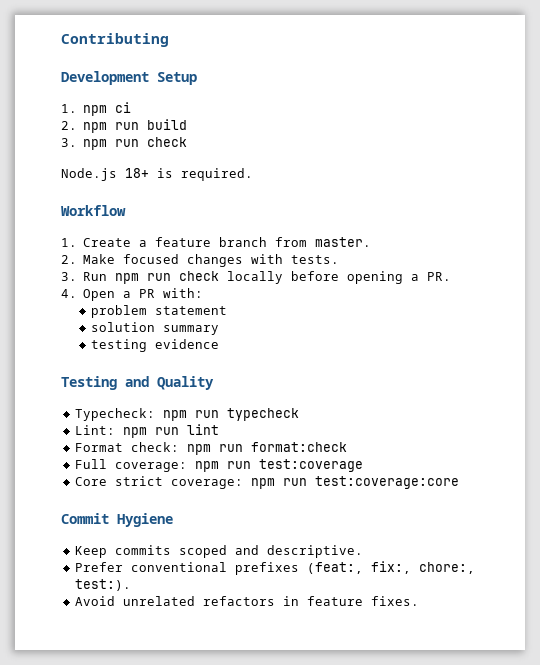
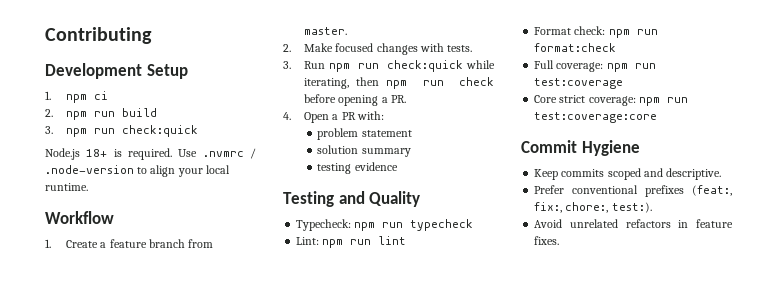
- 3. npm run check
+ 3. npm run check:quick
+ Use .nvmrc / .node-version to align your local runtime.
- 3. Run npm run check locally before opening a PR.
+ 3. Run npm run check:quick while iterating, then npm run check before opening a PR.

